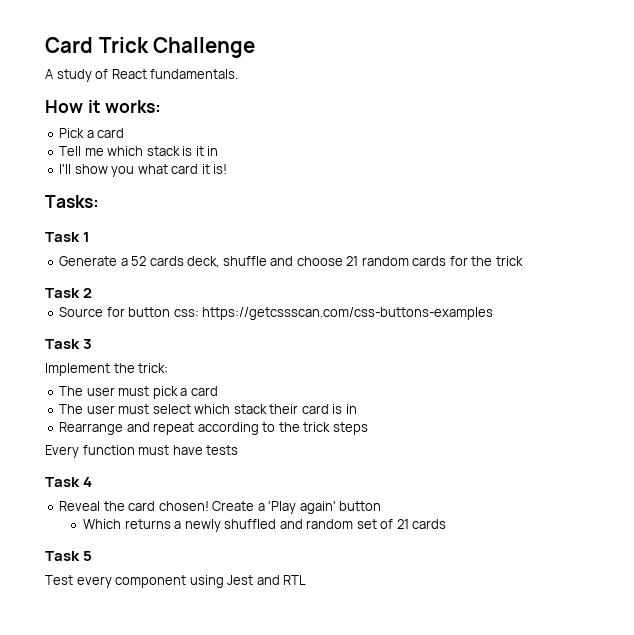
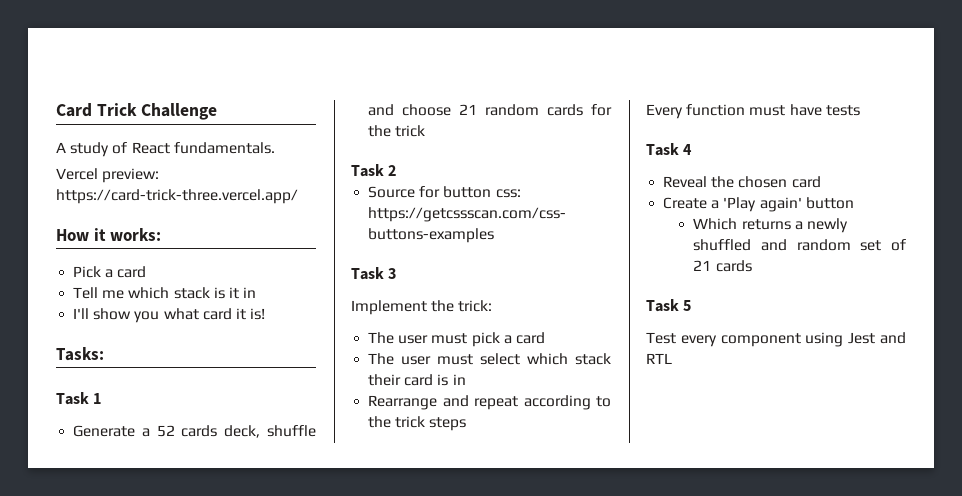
+ Vercel preview: https://card-trick-three.vercel.app/
- Reveal the card chosen! Create a 'Play again' button
+ Reveal the chosen card
+ Create a 'Play again' button

